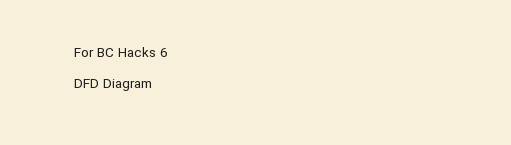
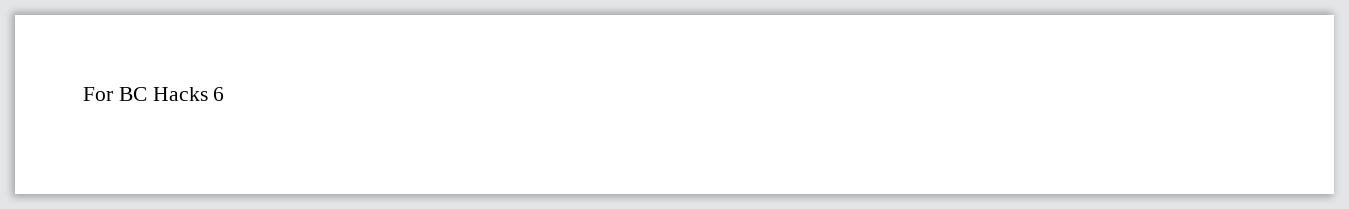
- DFD Diagram

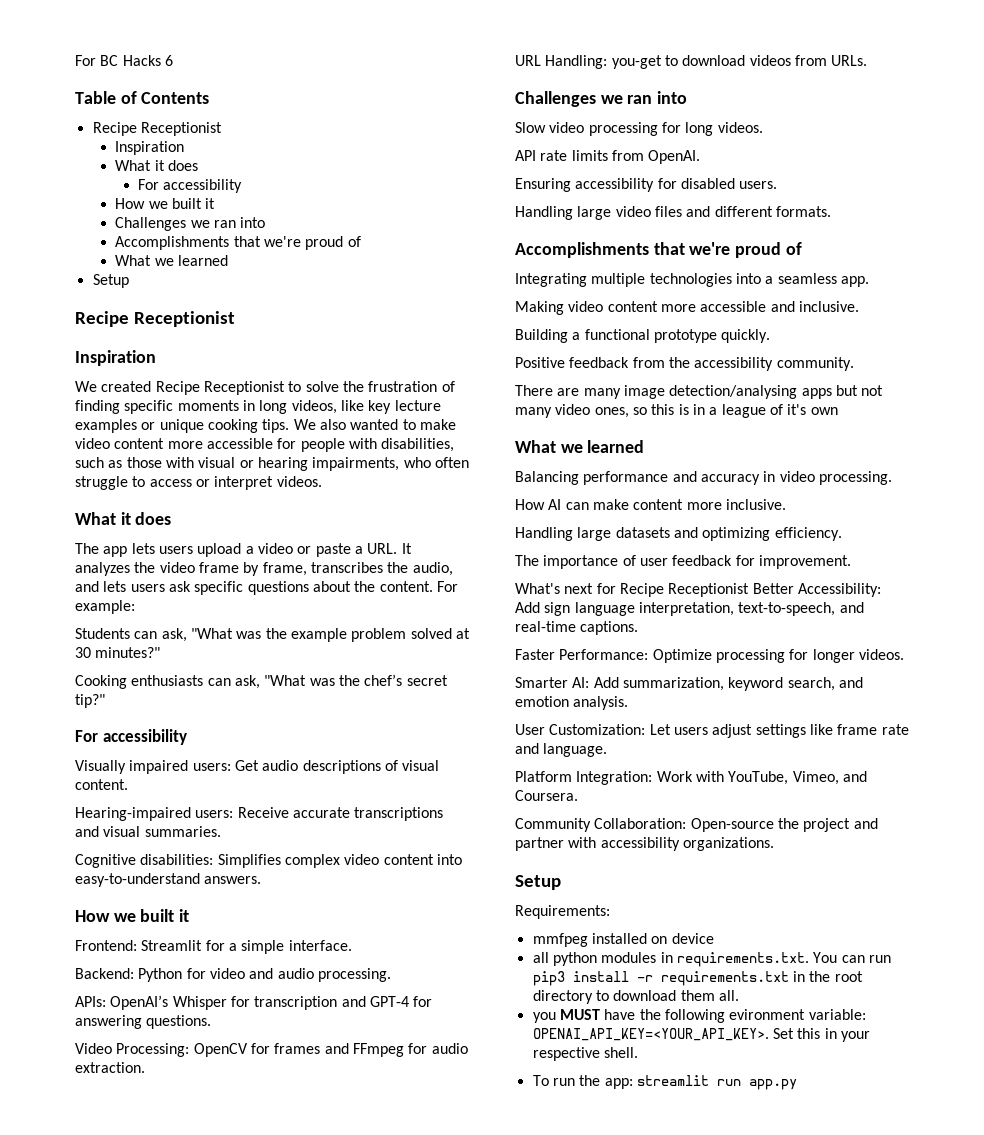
+ Table of Contents
+ Recipe Receptionist
+ Inspiration
+ What it does
+ For accessibility
+ How we built it
+ Challenges we ran into
+ Accomplishments that we're proud of
+ What we learned
+ Setup
+ Recipe Receptionist
+ Inspiration
+ We created Recipe Receptionist to solve the frustration of finding specific moments in long videos, like key lecture examples or unique cooking tips. We also wanted to make video content more accessible for people with disabilities, such as those with visual or hearing impairments, who often struggle to access or interpret videos.
+ What it does
+ The app lets users upload a video or paste a URL. It analyzes the video frame by frame, transcribes the audio, and lets users ask specific questions about the content. For example:
+ Students can ask, "What was the example problem solved at 30 minutes?"
+ Cooking enthusiasts can ask, "What was the chef’s secret tip?"
+ For accessibility
+ Visually impaired users: Get audio descriptions of visual content.
+ Hearing-impaired users: Receive accurate transcriptions and visual summaries.
+ Cognitive disabilities: Simplifies complex video content into easy-to-understand answers.
+ How we built it
+ Frontend: Streamlit for a simple interface.
+ Backend: Python for video and audio processing.
+ APIs: OpenAI’s Whisper for transcription and GPT-4 for answering questions.
+ Video Processing: OpenCV for frames and FFmpeg for audio extraction.
+ URL Handling: you-get to download videos from URLs.
+ Challenges we ran into
+ Slow video processing for long videos.
+ API rate limits from OpenAI.
+ Ensuring accessibility for disabled users.
+ Handling large video files and different formats.
+ Accomplishments that we're proud of
+ Integrating multiple technologies into a seamless app.
+ Making video content more accessible and inclusive.
+ Building a functional prototype quickly.
+ Positive feedback from the accessibility community.
+ There are many image detection/analysing apps but not many video ones, so this is in a league of it's own
+ What we learned
+ Balancing performance and accuracy in video processing.
+ How AI can make content more inclusive.
+ Handling large datasets and optimizing efficiency.
+ The importance of user feedback for improvement.
+ What's next for Recipe Receptionist Better Accessibility: Add sign language interpretation, text-to-speech, and real-time captions.
+ Faster Performance: Optimize processing for longer videos.
+ Smarter AI: Add summarization, keyword search, and emotion analysis.
+ User Customization: Let users adjust settings like frame rate and language.
+ Platform Integration: Work with YouTube, Vimeo, and Coursera.
+ Community Collaboration: Open-source the project and partner with accessibility organizations.
+ Setup
+ Requirements:
+ mmfpeg installed on device
+ all python modules in requirements.txt. You can run pip3 install -r requirements.txt in the root directory to download them all.
+ you MUST have the following evironment variable: OPENAI_API_KEY=<YOUR_API_KEY>. Set this in your respective shell.
+ To run the app: streamlit run app.py

